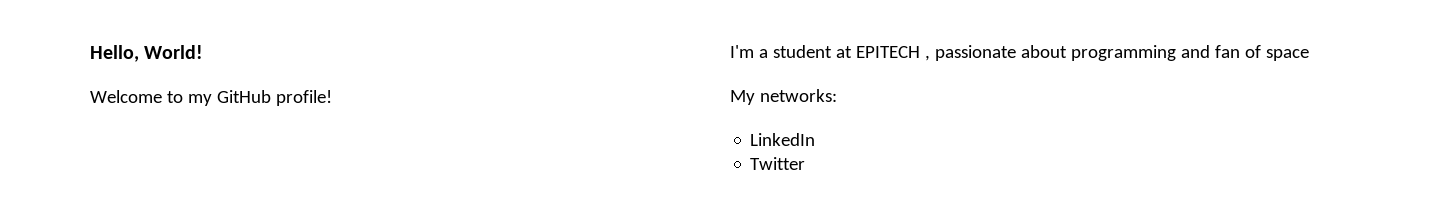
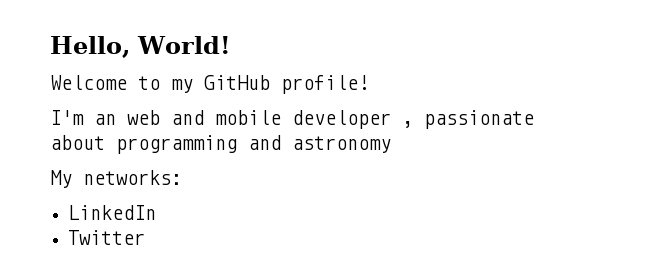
- I'm a student at EPITECH , passionate about programming and fan of space
+ I'm an web and mobile developer , passionate about programming and astronomy

